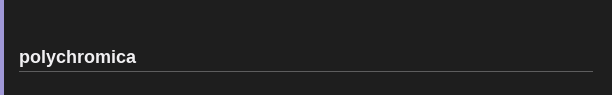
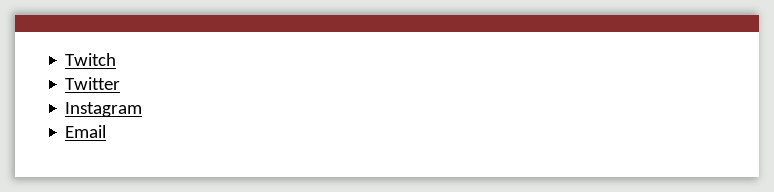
- polychromica
+ Twitch
+ Twitter
+ Instagram
+ Email

